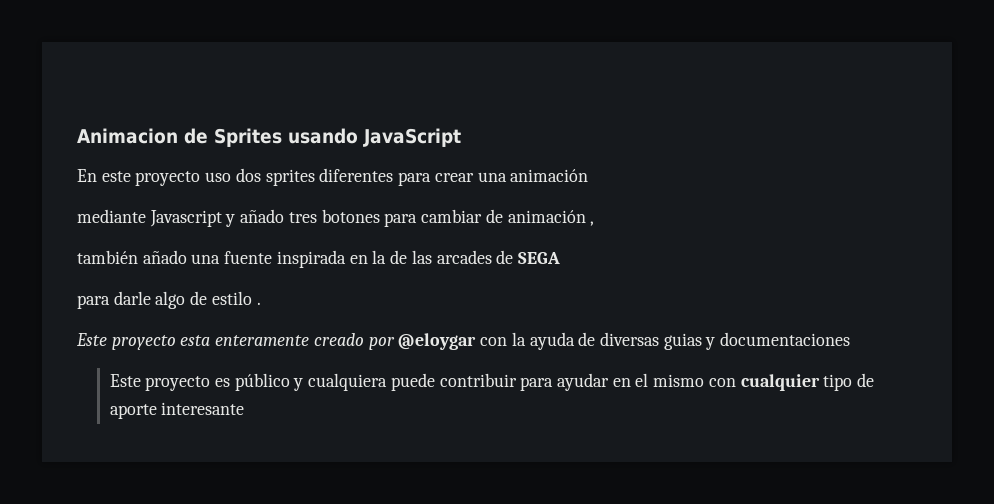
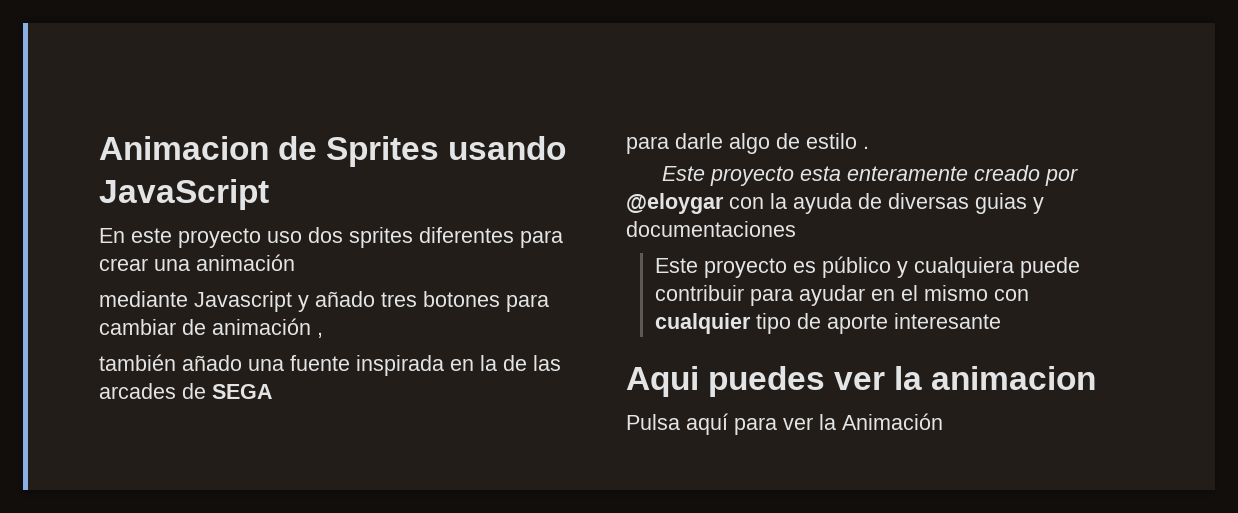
+ Aqui puedes ver la animacion
+ Pulsa aquí para ver la Animación

